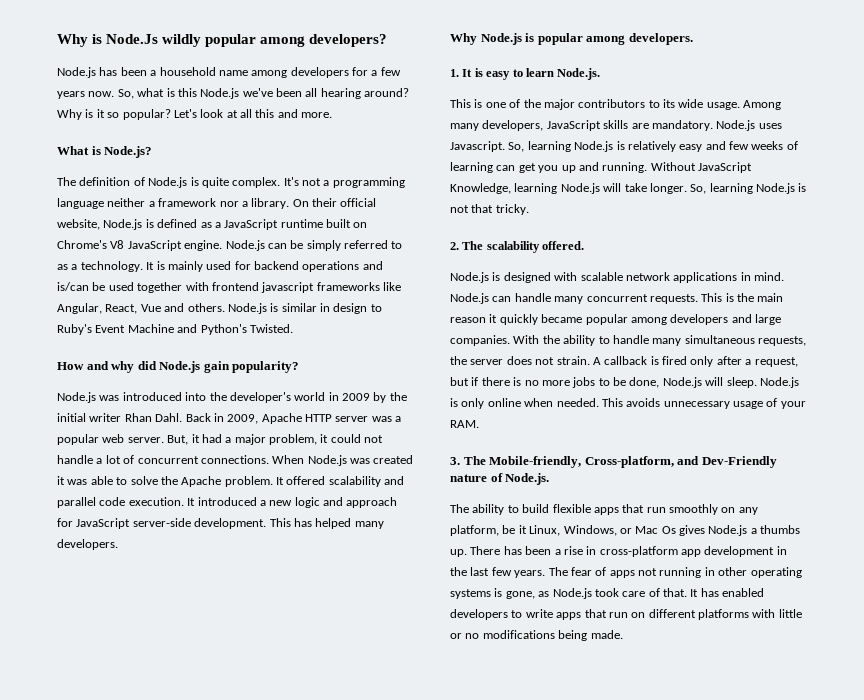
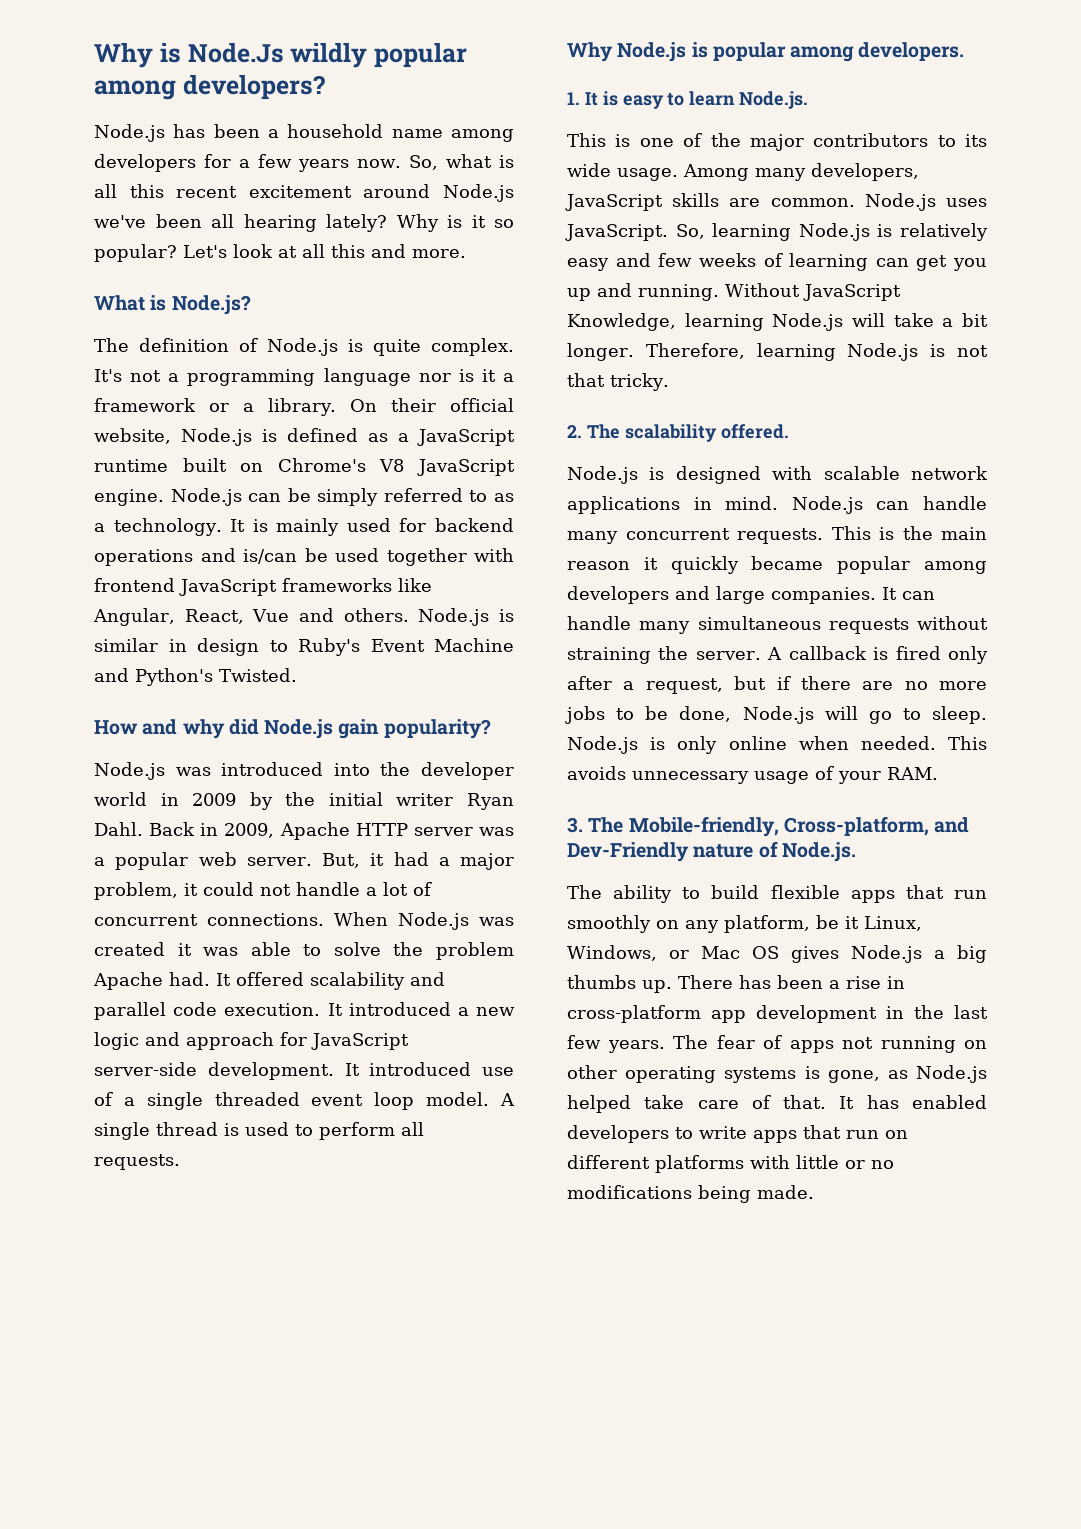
- So, what is this Node.js we've been all hearing around?
+ So, what is all this recent excitement around Node.js we've been all hearing lately?
- It's not a programming language neither a framework nor a library.
+ It's not a programming language nor is it a framework or a library.
- It is mainly used for backend operations and is/can be used together with frontend javascript frameworks like Angular, React, Vue and others.
+ It is mainly used for backend operations and is/can be used together with frontend JavaScript frameworks like Angular, React, Vue and others.
- Node.js was introduced into the developer's world in 2009 by the initial writer Rhan Dahl.
+ Node.js was introduced into the developer world in 2009 by the initial writer Ryan Dahl.
- When Node.js was created it was able to solve the Apache problem.
+ When Node.js was created it was able to solve the problem Apache had.
- This has helped many developers.
+ It introduced use of a single threaded event loop model. A single thread is used to perform all requests.
- Among many developers, JavaScript skills are mandatory.
+ Among many developers, JavaScript skills are common.
- Node.js uses Javascript.
+ Node.js uses JavaScript.
- Without JavaScript Knowledge, learning Node.js will take longer. So, learning Node.js is not that tricky.
+ Without JavaScript Knowledge, learning Node.js will take a bit longer. Therefore, learning Node.js is not that tricky.
- With the ability to handle many simultaneous requests, the server does not strain.
+ It can handle many simultaneous requests without straining the server.
- A callback is fired only after a request, but if there is no more jobs to be done, Node.js will sleep.
+ A callback is fired only after a request, but if there are no more jobs to be done, Node.js will go to sleep.
- The ability to build flexible apps that run smoothly on any platform, be it Linux, Windows, or Mac Os gives Node.js a thumbs up.
+ The ability to build flexible apps that run smoothly on any platform, be it Linux, Windows, or Mac OS gives Node.js a big thumbs up.
- The fear of apps not running in other operating systems is gone, as Node.js took care of that.
+ The fear of apps not running on other operating systems is gone, as Node.js helped take care of that.

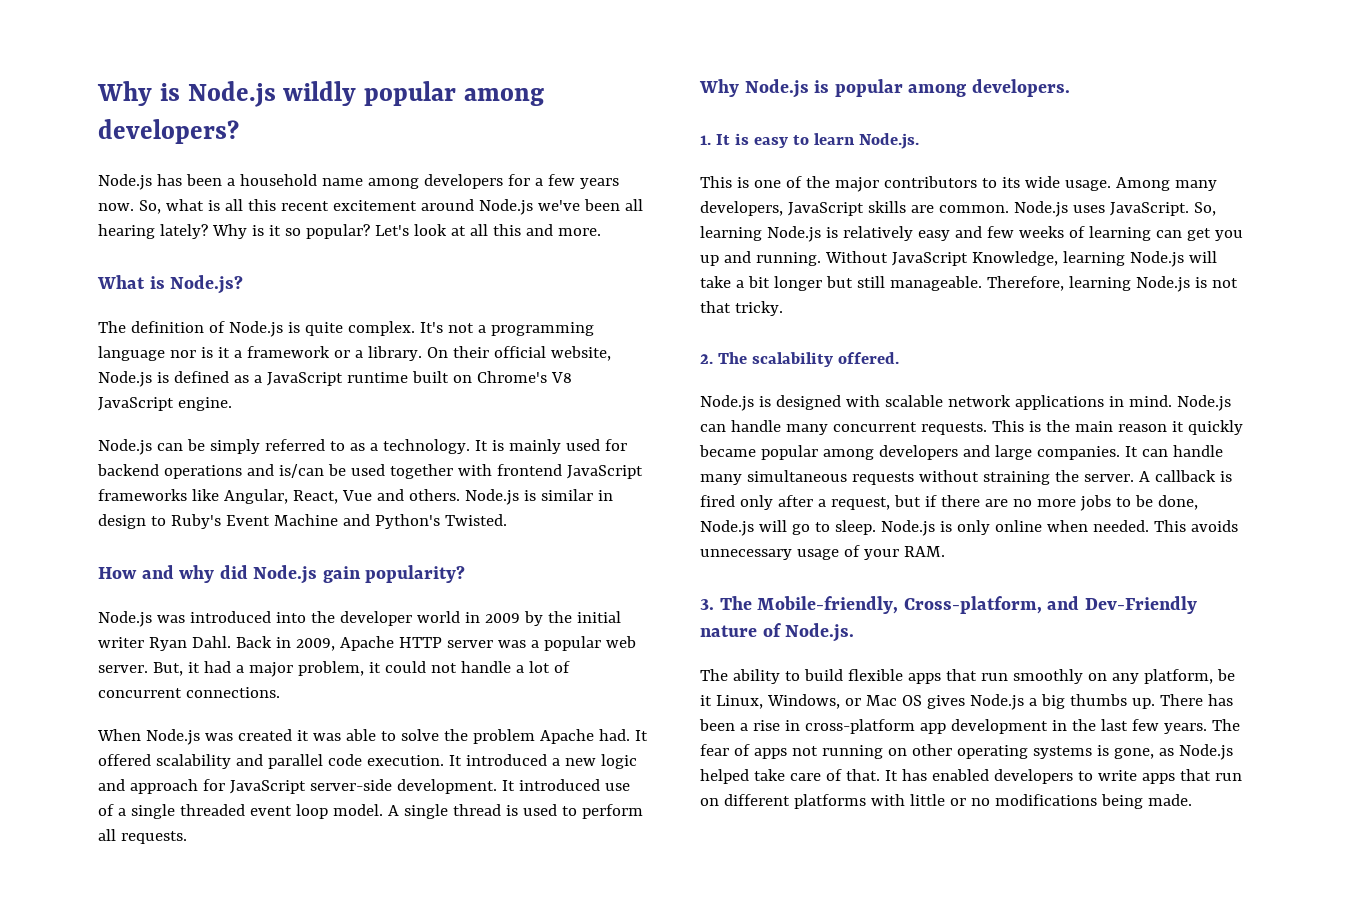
- Why is Node.Js wildly popular among developers?
+ Why is Node.js wildly popular among developers?
- On their official website, Node.js is defined as a JavaScript runtime built on Chrome's V8 JavaScript engine. Node.js can be simply referred to as a technology.
+ On their official website, Node.js is defined as a JavaScript runtime built on Chrome's V8 JavaScript engine.
+ Node.js can be simply referred to as a technology.
- But, it had a major problem, it could not handle a lot of concurrent connections. When Node.js was created it was able to solve the problem Apache had.
+ But, it had a major problem, it could not handle a lot of concurrent connections.
+ When Node.js was created it was able to solve the problem Apache had.
- Without JavaScript Knowledge, learning Node.js will take a bit longer.
+ Without JavaScript Knowledge, learning Node.js will take a bit longer but still manageable.

